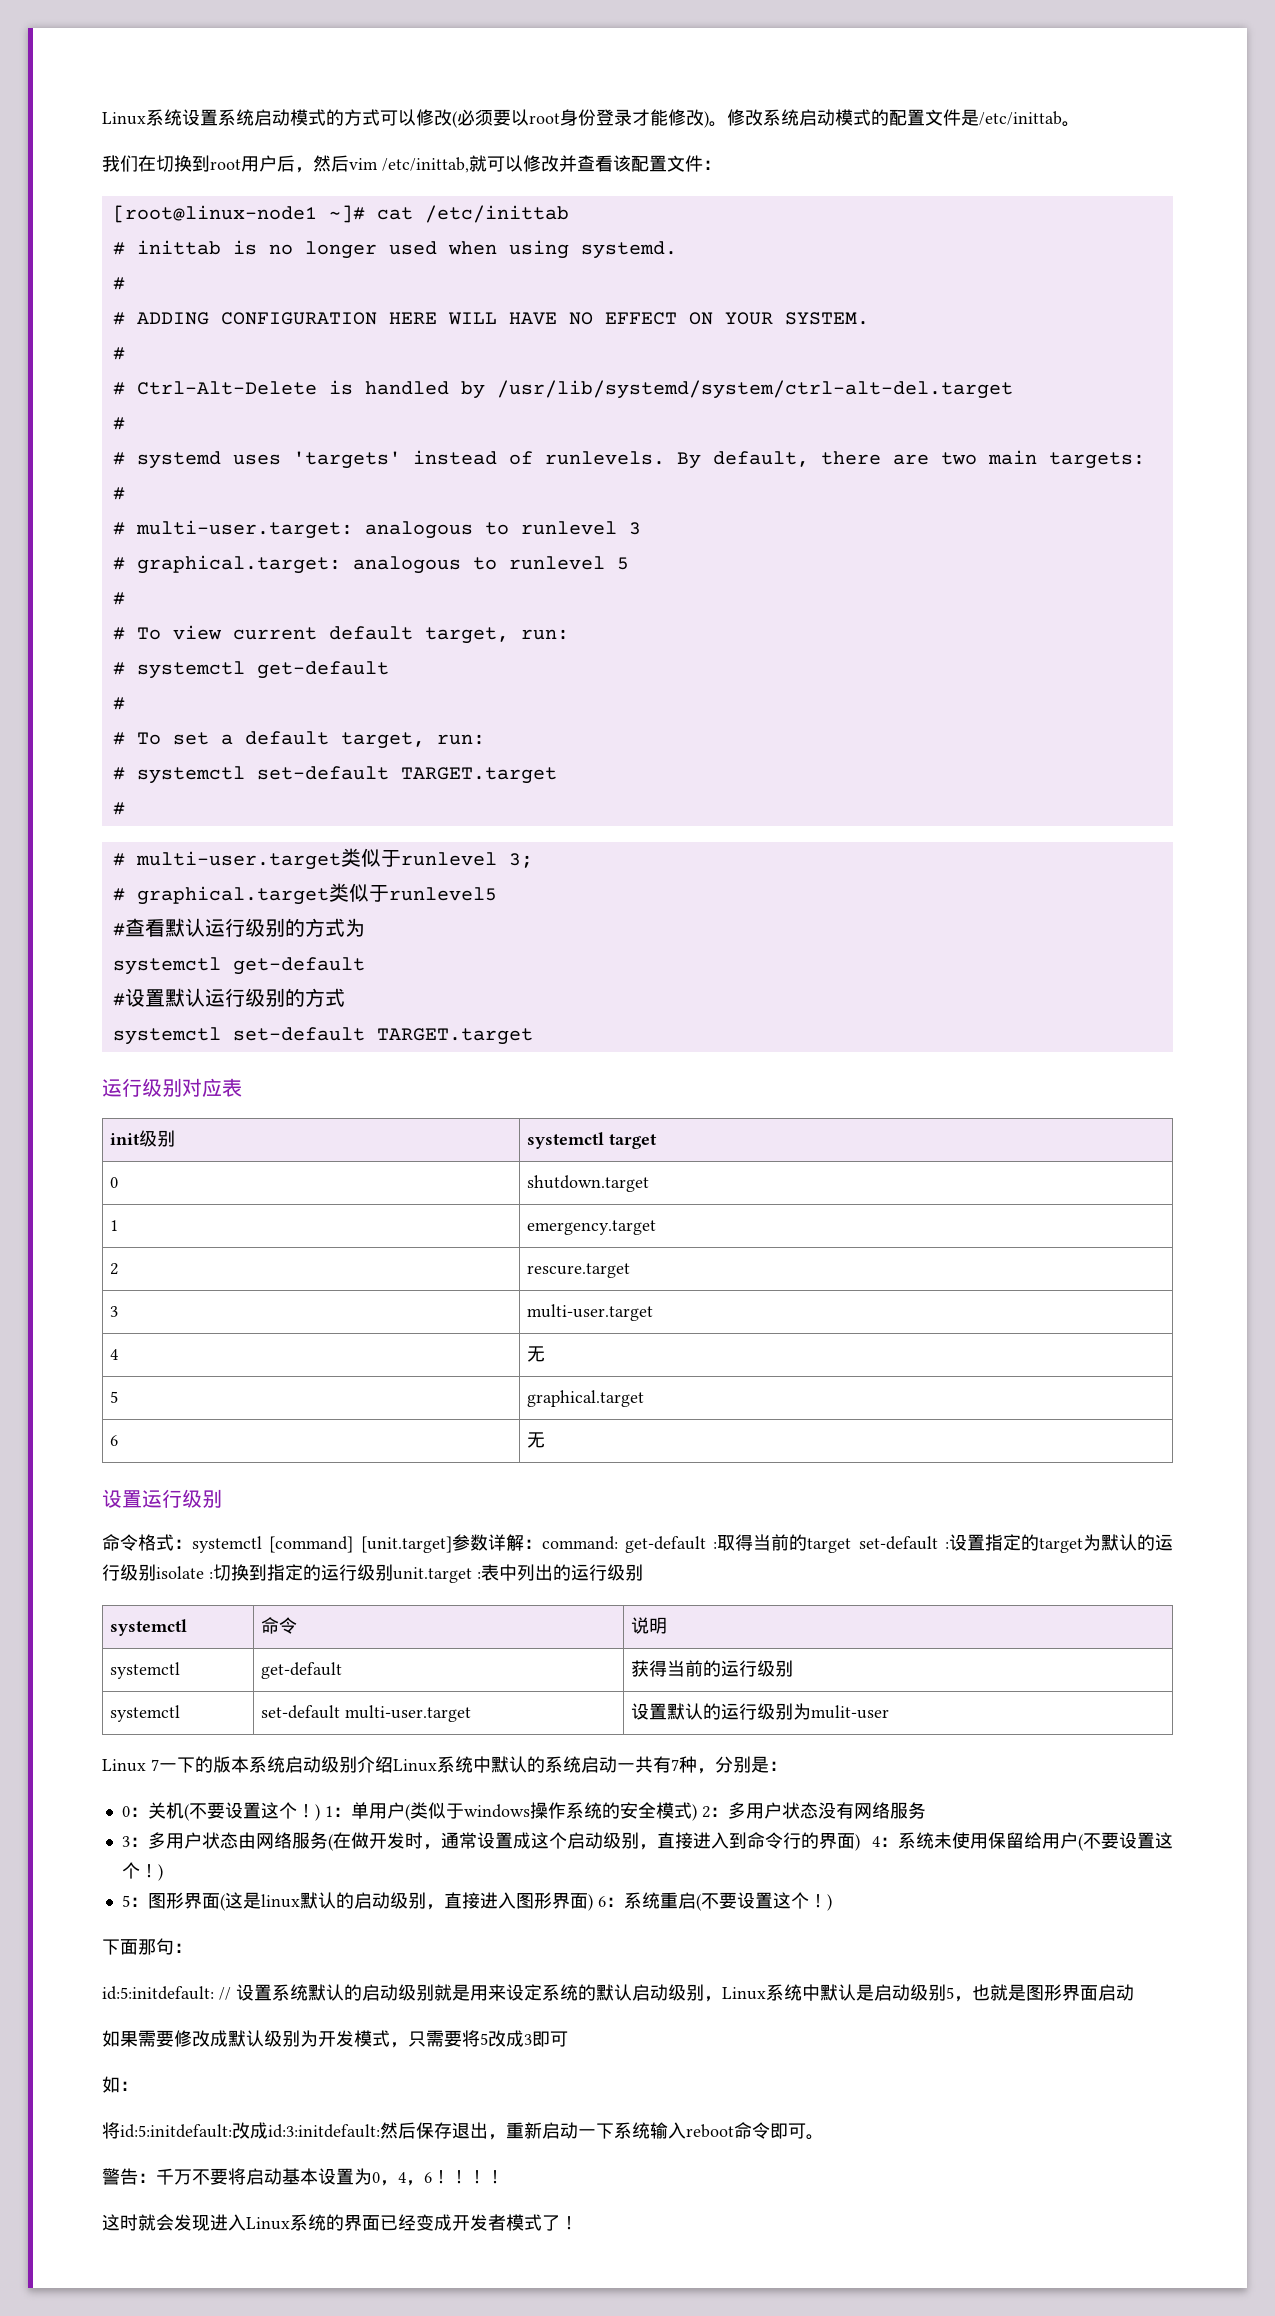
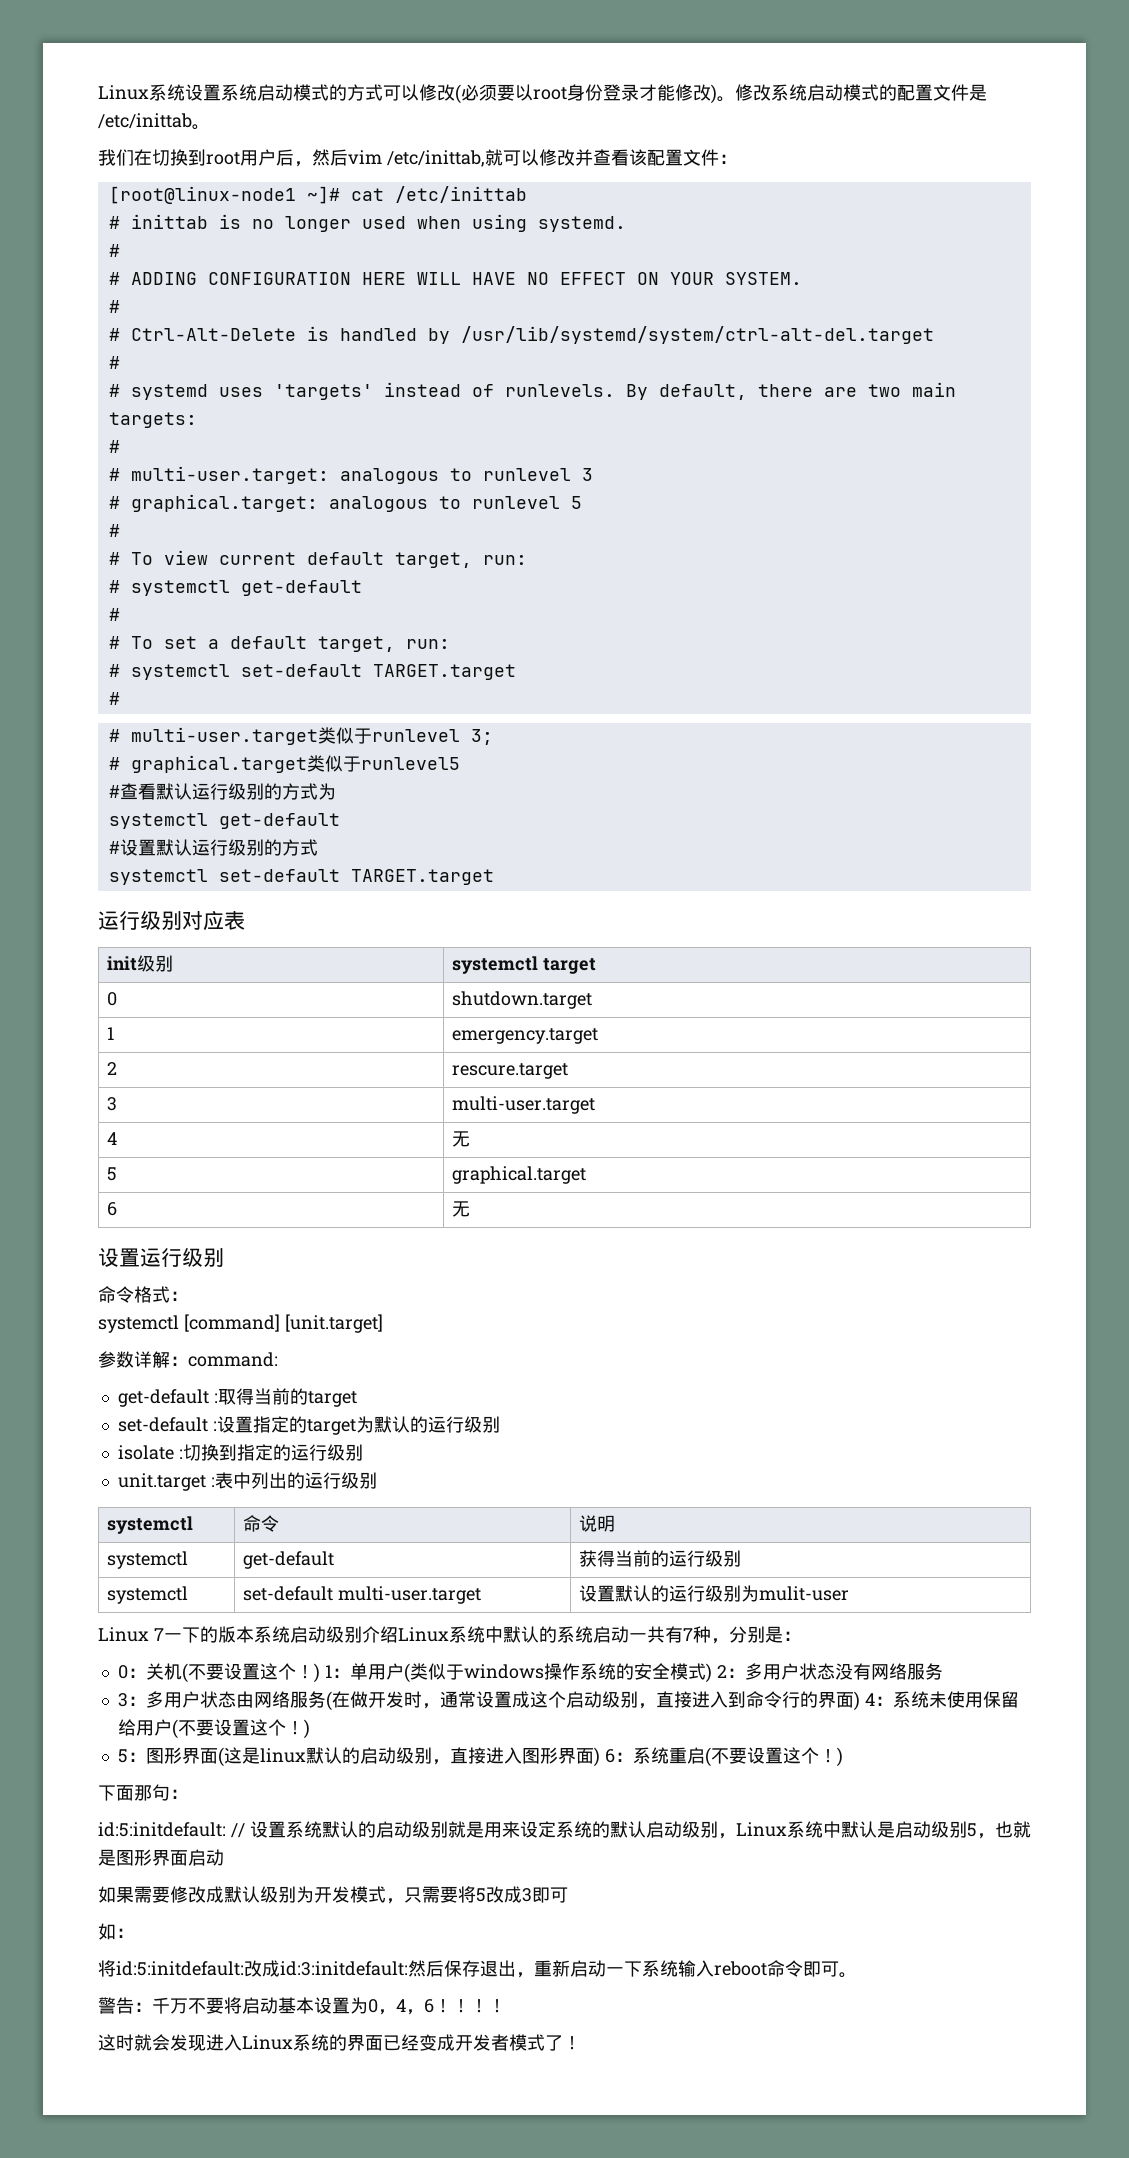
- 命令格式：systemctl [command] [unit.target]参数详解：command: get-default :取得当前的target set-default :设置指定的target为默认的运行级别isolate :切换到指定的运行级别unit.target :表中列出的运行级别
+ 命令格式：
+ systemctl [command] [unit.target]
+ 参数详解：command:
+ get-default :取得当前的target
+ set-default :设置指定的target为默认的运行级别
+ isolate :切换到指定的运行级别
+ unit.target :表中列出的运行级别

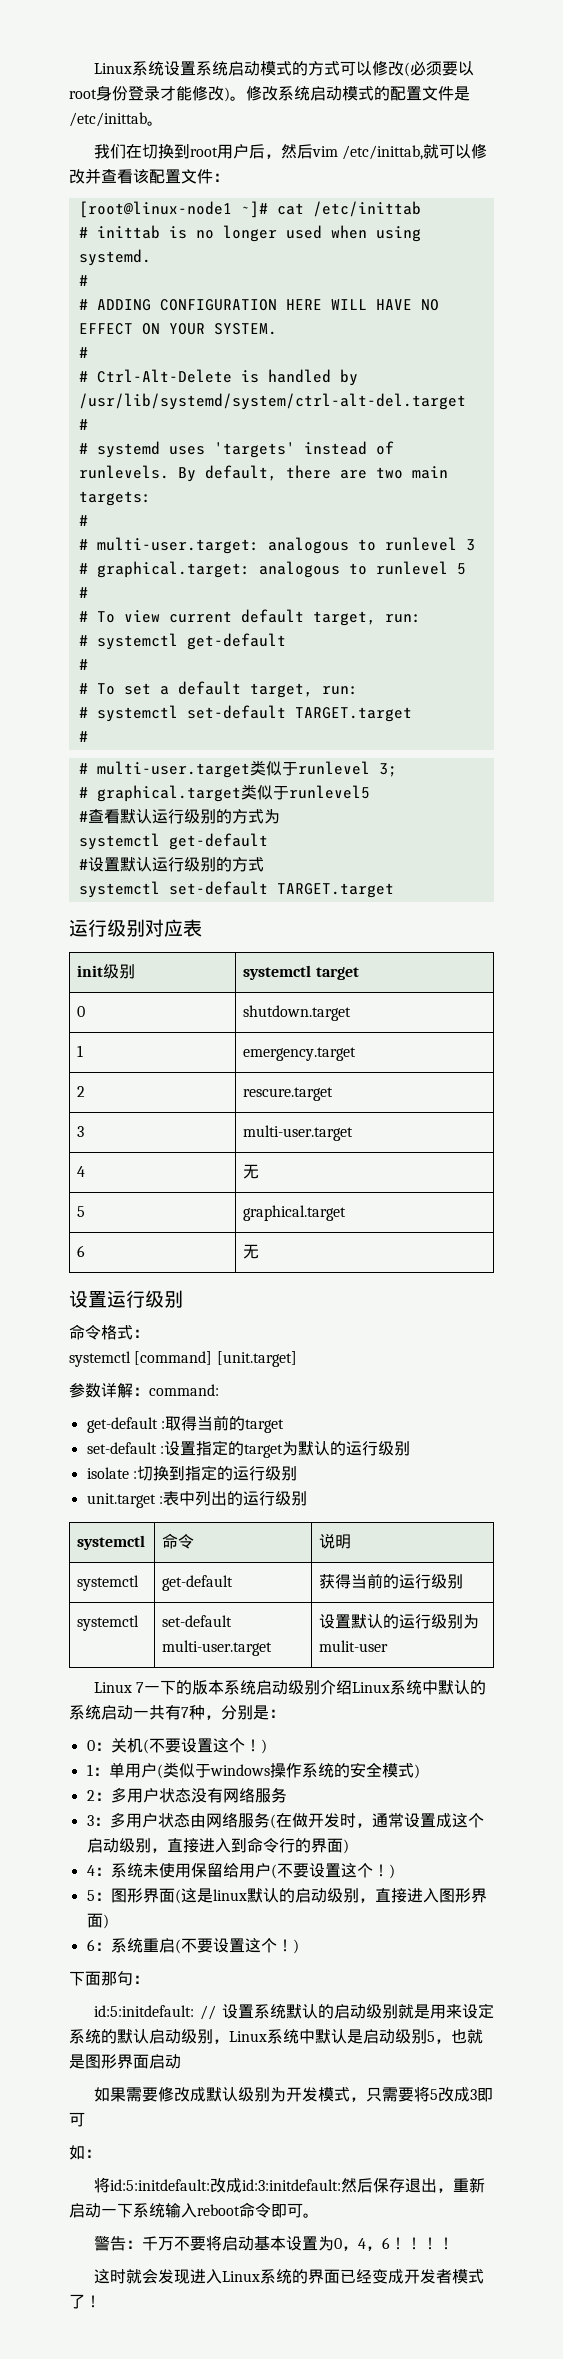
- 0：关机(不要设置这个！) 1：单用户(类似于windows操作系统的安全模式) 2：多用户状态没有网络服务
+ 0：关机(不要设置这个！)
+ 1：单用户(类似于windows操作系统的安全模式)
+ 2：多用户状态没有网络服务
- 3：多用户状态由网络服务(在做开发时，通常设置成这个启动级别，直接进入到命令行的界面) 4：系统未使用保留给用户(不要设置这个！)
+ 3：多用户状态由网络服务(在做开发时，通常设置成这个启动级别，直接进入到命令行的界面)
+ 4：系统未使用保留给用户(不要设置这个！)
- 5：图形界面(这是linux默认的启动级别，直接进入图形界面) 6：系统重启(不要设置这个！)
+ 5：图形界面(这是linux默认的启动级别，直接进入图形界面)
+ 6：系统重启(不要设置这个！)

